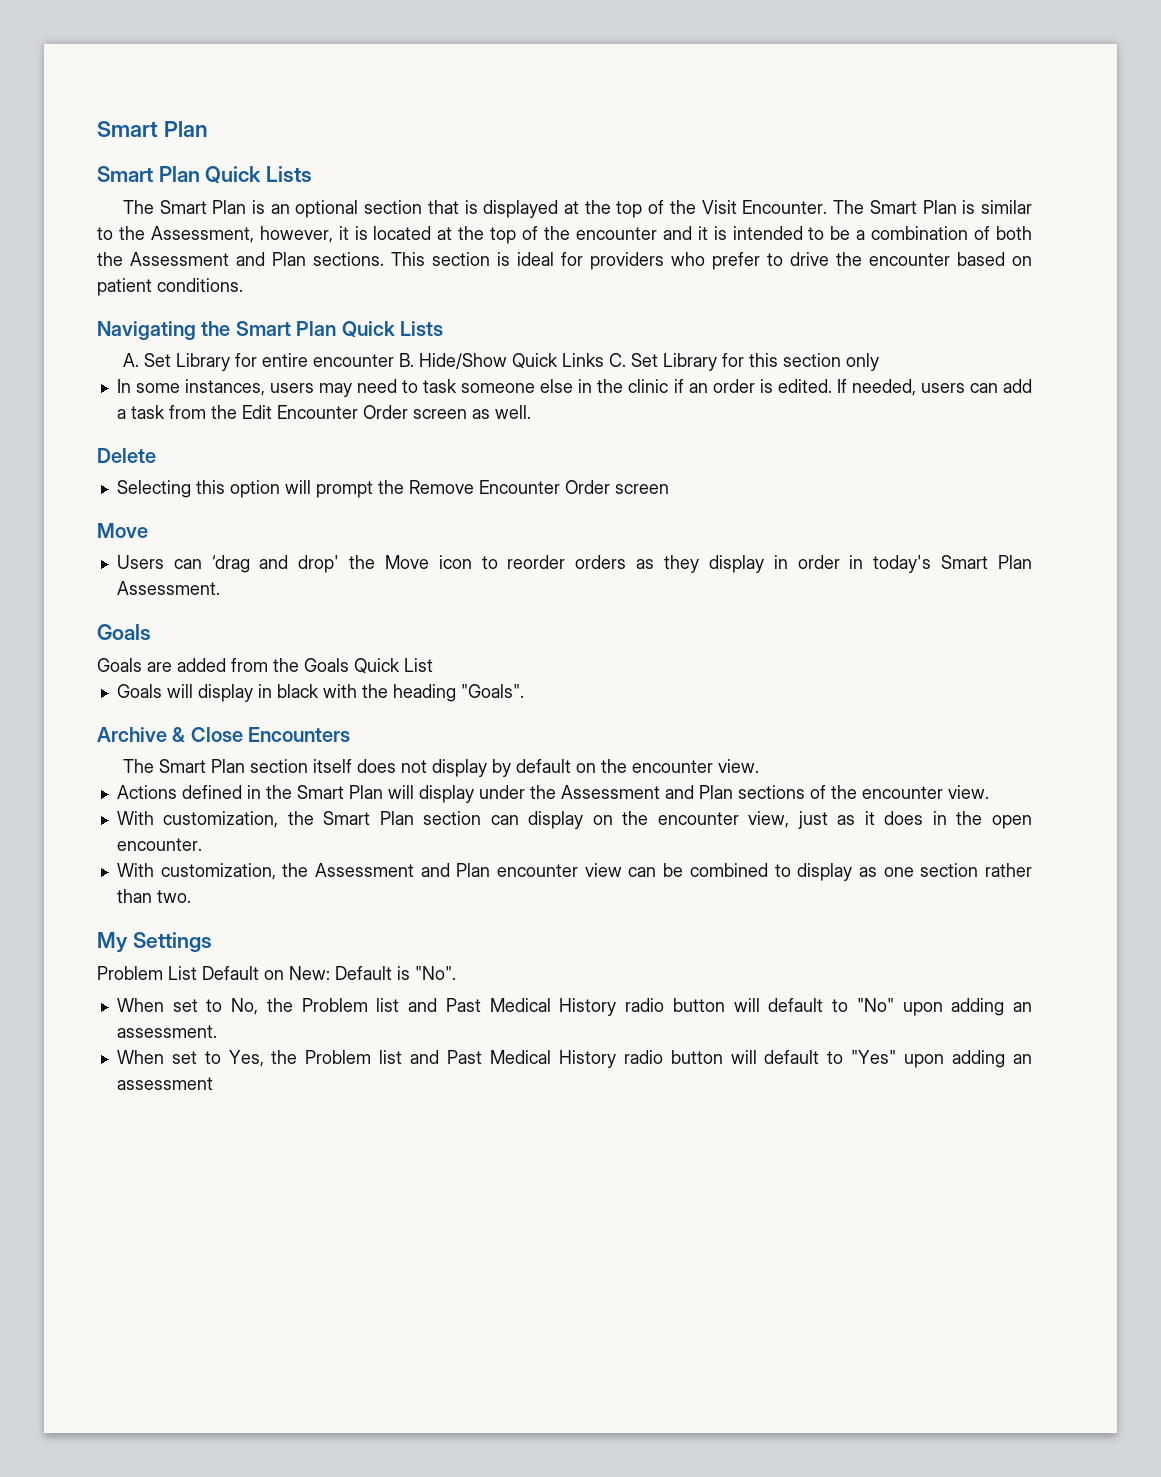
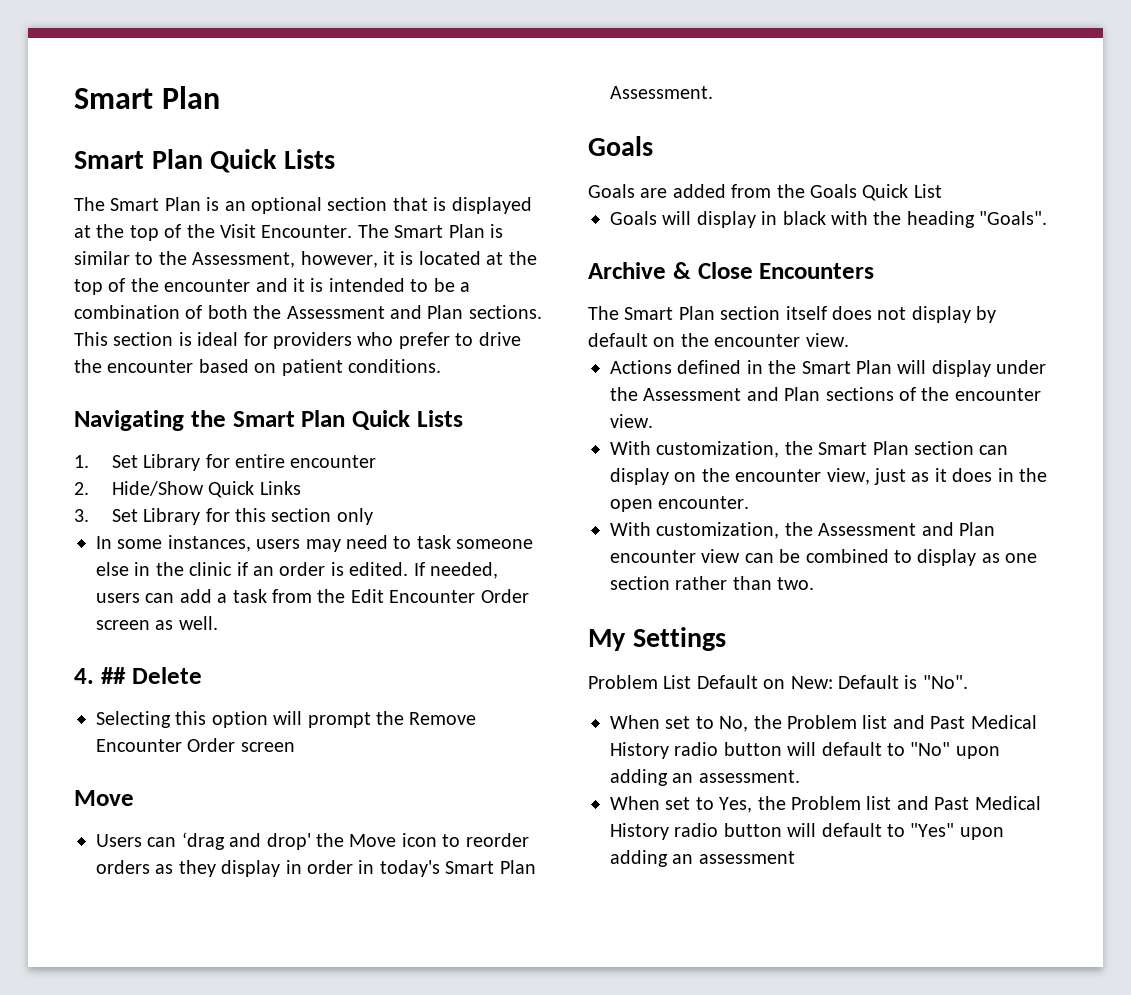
- A. Set Library for entire encounter B. Hide/Show Quick Links C. Set Library for this section only
+ 1. Set Library for entire encounter
+ 2. Hide/Show Quick Links
+ 3. Set Library for this section only
- Delete
+ 4. ## Delete

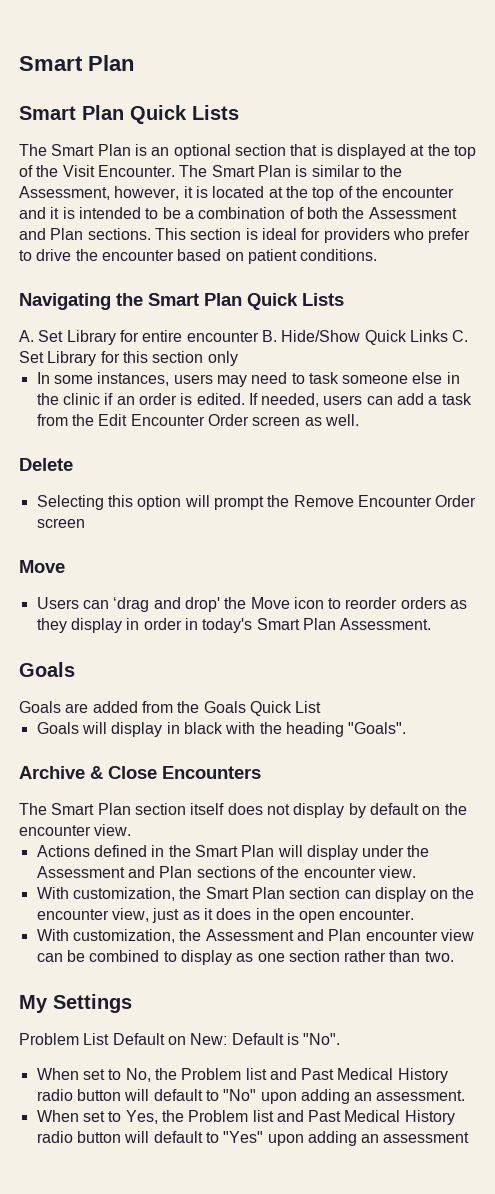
- 1. Set Library for entire encounter
- 2. Hide/Show Quick Links
- 3. Set Library for this section only
+ A. Set Library for entire encounter B. Hide/Show Quick Links C. Set Library for this section only
- 4. ## Delete
+ Delete

